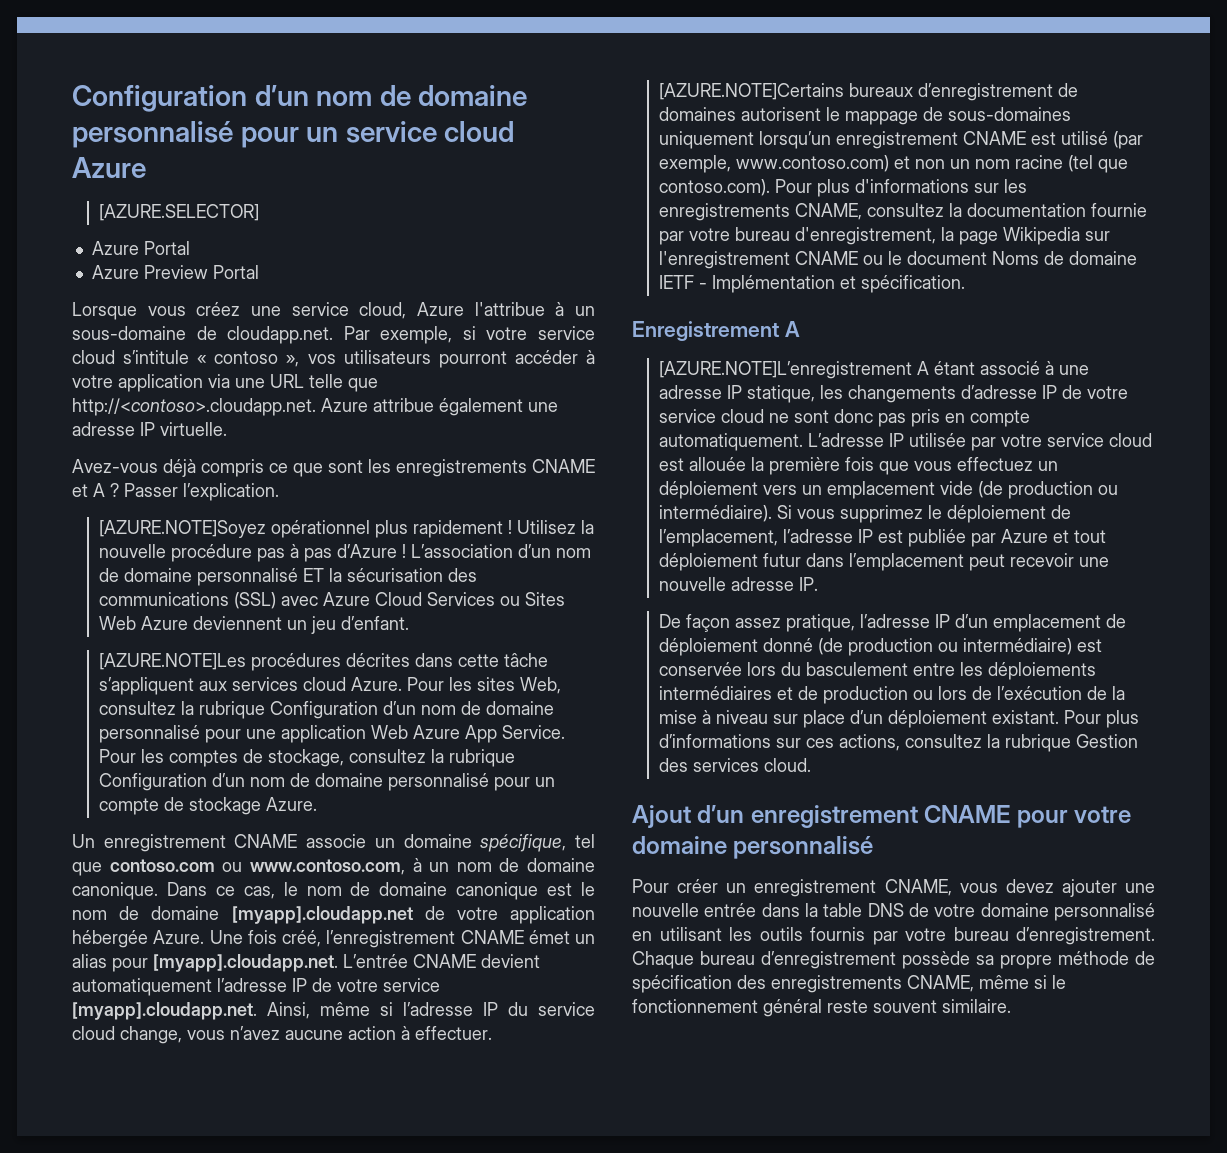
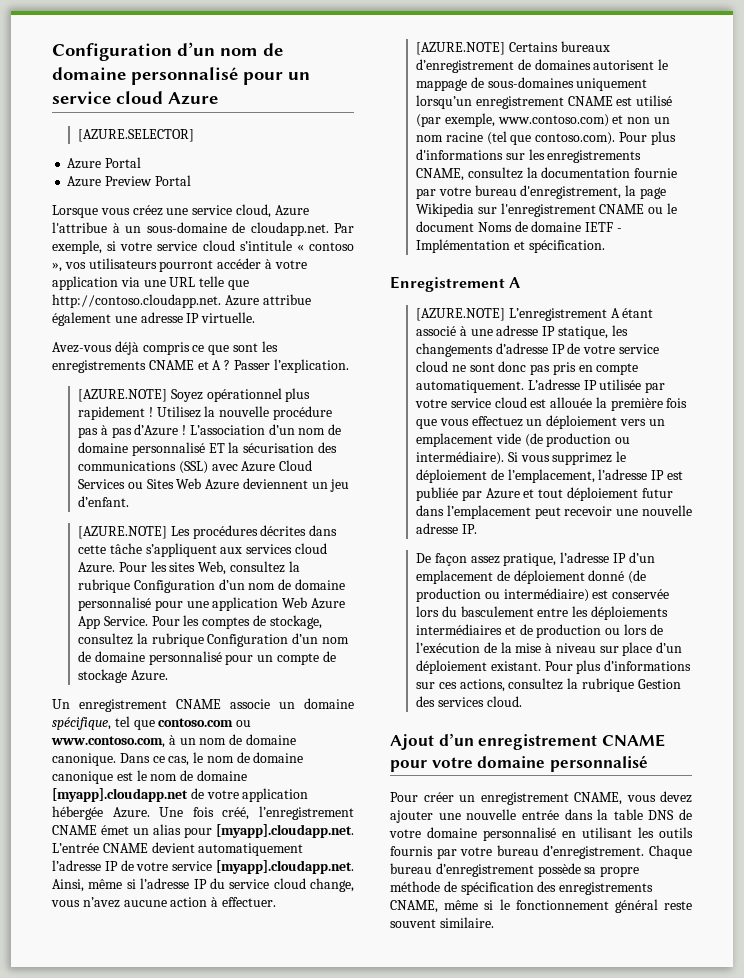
- Lorsque vous créez une service cloud, Azure l'attribue à un sous-domaine de cloudapp.net. Par exemple, si votre service cloud s’intitule « contoso », vos utilisateurs pourront accéder à votre application via une URL telle que http://<contoso>.cloudapp.net. Azure attribue également une adresse IP virtuelle.
+ Lorsque vous créez une service cloud, Azure l'attribue à un sous-domaine de cloudapp.net. Par exemple, si votre service cloud s’intitule « contoso », vos utilisateurs pourront accéder à votre application via une URL telle que http://contoso.cloudapp.net. Azure attribue également une adresse IP virtuelle.
- [AZURE.NOTE]Soyez opérationnel plus rapidement !
+ [AZURE.NOTE] Soyez opérationnel plus rapidement !
- [AZURE.NOTE]Les procédures décrites dans cette tâche s’appliquent aux services cloud Azure.
+ [AZURE.NOTE] Les procédures décrites dans cette tâche s’appliquent aux services cloud Azure.
- [AZURE.NOTE]Certains bureaux d’enregistrement de domaines autorisent le mappage de sous-domaines uniquement lorsqu’un enregistrement CNAME est utilisé (par exemple, www.contoso.com) et non un nom racine (tel que contoso.com). Pour plus d'informations sur les enregistrements CNAME, consultez la documentation fournie par votre bureau d'enregistrement, la page Wikipedia sur l'enregistrement CNAME ou le document Noms de domaine IETF - Implémentation et spécification.
+ [AZURE.NOTE] Certains bureaux d’enregistrement de domaines autorisent le mappage de sous-domaines uniquement lorsqu’un enregistrement CNAME est utilisé (par exemple, www.contoso.com) et non un nom racine (tel que contoso.com). Pour plus d'informations sur les enregistrements CNAME, consultez la documentation fournie par votre bureau d'enregistrement, la page Wikipedia sur l'enregistrement CNAME ou le document Noms de domaine IETF - Implémentation et spécification.
- [AZURE.NOTE]L’enregistrement A étant associé à une adresse IP statique, les changements d’adresse IP de votre service cloud ne sont donc pas pris en compte automatiquement.
+ [AZURE.NOTE] L’enregistrement A étant associé à une adresse IP statique, les changements d’adresse IP de votre service cloud ne sont donc pas pris en compte automatiquement.

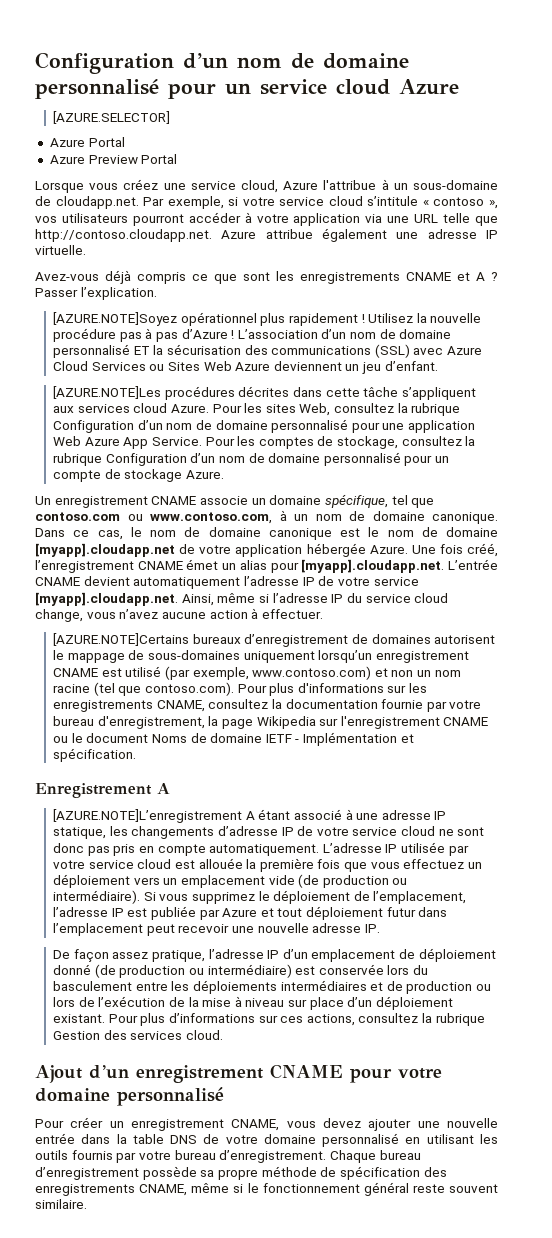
- [AZURE.NOTE] Soyez opérationnel plus rapidement !
+ [AZURE.NOTE]Soyez opérationnel plus rapidement !
- [AZURE.NOTE] Les procédures décrites dans cette tâche s’appliquent aux services cloud Azure.
+ [AZURE.NOTE]Les procédures décrites dans cette tâche s’appliquent aux services cloud Azure.
- [AZURE.NOTE] Certains bureaux d’enregistrement de domaines autorisent le mappage de sous-domaines uniquement lorsqu’un enregistrement CNAME est utilisé (par exemple, www.contoso.com) et non un nom racine (tel que contoso.com). Pour plus d'informations sur les enregistrements CNAME, consultez la documentation fournie par votre bureau d'enregistrement, la page Wikipedia sur l'enregistrement CNAME ou le document Noms de domaine IETF - Implémentation et spécification.
+ [AZURE.NOTE]Certains bureaux d’enregistrement de domaines autorisent le mappage de sous-domaines uniquement lorsqu’un enregistrement CNAME est utilisé (par exemple, www.contoso.com) et non un nom racine (tel que contoso.com). Pour plus d'informations sur les enregistrements CNAME, consultez la documentation fournie par votre bureau d'enregistrement, la page Wikipedia sur l'enregistrement CNAME ou le document Noms de domaine IETF - Implémentation et spécification.
- [AZURE.NOTE] L’enregistrement A étant associé à une adresse IP statique, les changements d’adresse IP de votre service cloud ne sont donc pas pris en compte automatiquement.
+ [AZURE.NOTE]L’enregistrement A étant associé à une adresse IP statique, les changements d’adresse IP de votre service cloud ne sont donc pas pris en compte automatiquement.

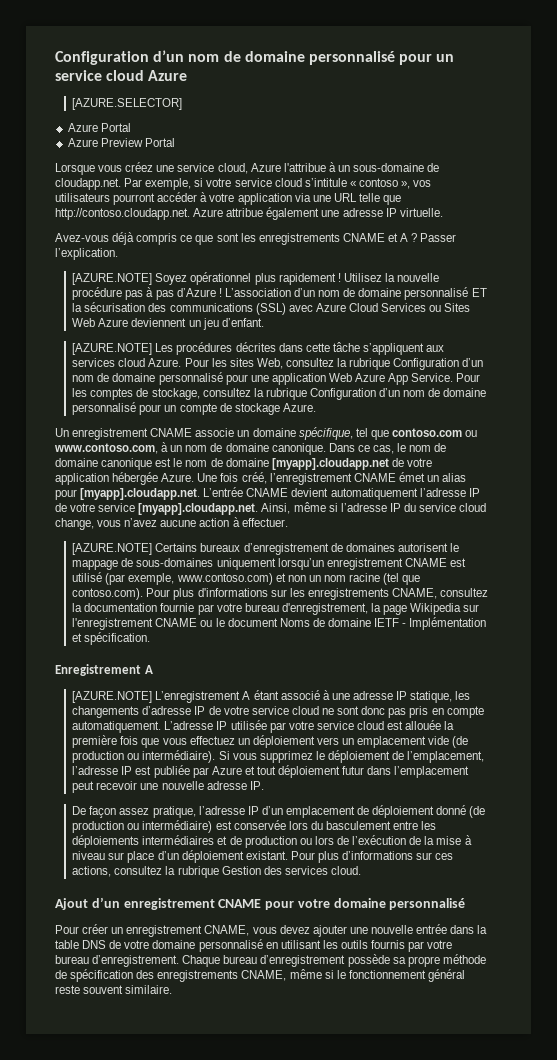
- [AZURE.NOTE]Soyez opérationnel plus rapidement !
+ [AZURE.NOTE] Soyez opérationnel plus rapidement !
- [AZURE.NOTE]Les procédures décrites dans cette tâche s’appliquent aux services cloud Azure.
+ [AZURE.NOTE] Les procédures décrites dans cette tâche s’appliquent aux services cloud Azure.
- [AZURE.NOTE]Certains bureaux d’enregistrement de domaines autorisent le mappage de sous-domaines uniquement lorsqu’un enregistrement CNAME est utilisé (par exemple, www.contoso.com) et non un nom racine (tel que contoso.com). Pour plus d'informations sur les enregistrements CNAME, consultez la documentation fournie par votre bureau d'enregistrement, la page Wikipedia sur l'enregistrement CNAME ou le document Noms de domaine IETF - Implémentation et spécification.
+ [AZURE.NOTE] Certains bureaux d’enregistrement de domaines autorisent le mappage de sous-domaines uniquement lorsqu’un enregistrement CNAME est utilisé (par exemple, www.contoso.com) et non un nom racine (tel que contoso.com). Pour plus d'informations sur les enregistrements CNAME, consultez la documentation fournie par votre bureau d'enregistrement, la page Wikipedia sur l'enregistrement CNAME ou le document Noms de domaine IETF - Implémentation et spécification.
- [AZURE.NOTE]L’enregistrement A étant associé à une adresse IP statique, les changements d’adresse IP de votre service cloud ne sont donc pas pris en compte automatiquement.
+ [AZURE.NOTE] L’enregistrement A étant associé à une adresse IP statique, les changements d’adresse IP de votre service cloud ne sont donc pas pris en compte automatiquement.

